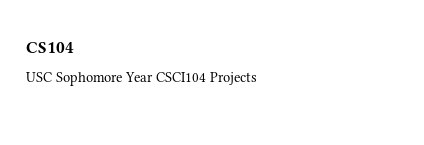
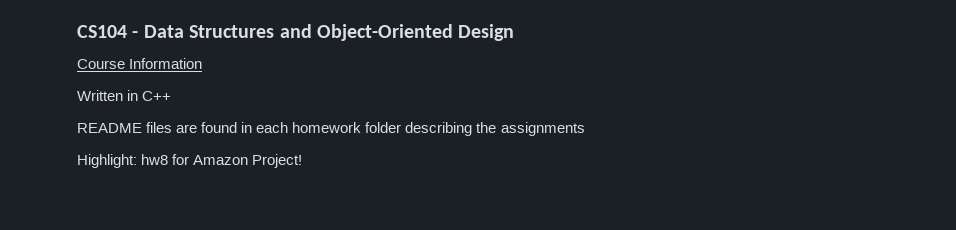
- CS104
- USC Sophomore Year CSCI104 Projects
+ CS104 - Data Structures and Object-Oriented Design
+ Course Information
+ Written in C++
+ README files are found in each homework folder describing the assignments
+ Highlight: hw8 for Amazon Project!

